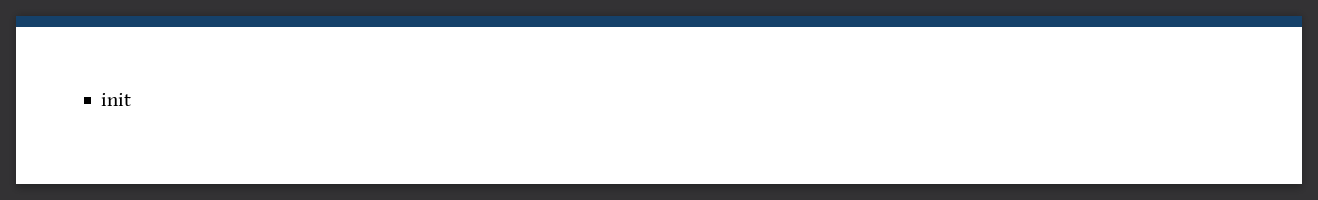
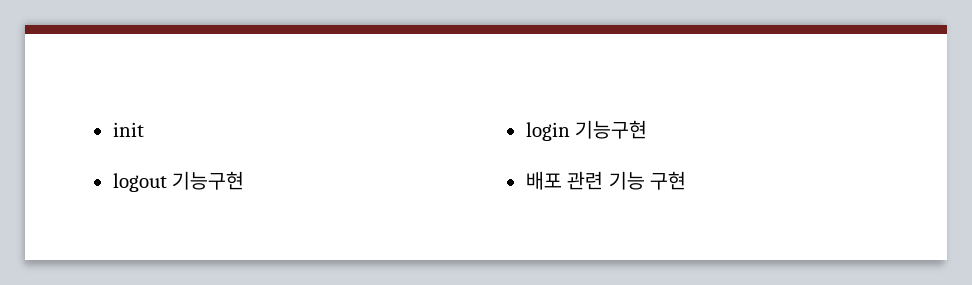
+ logout 기능구현
+ login 기능구현
+ 배포 관련 기능 구현

